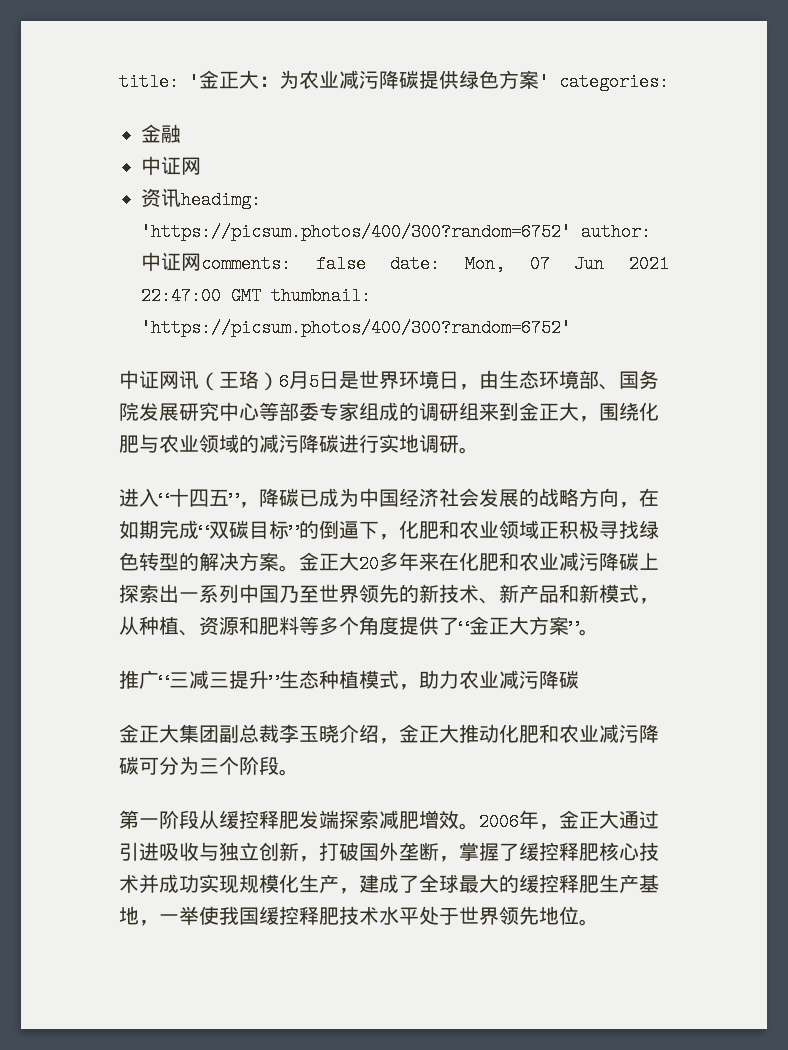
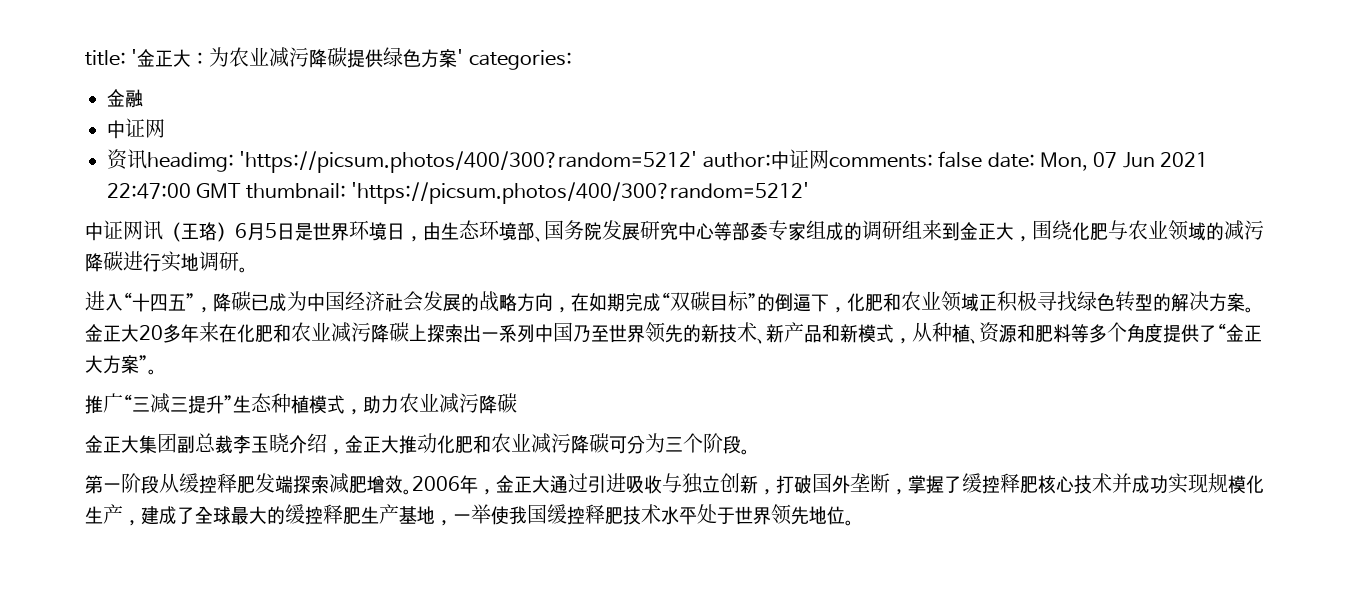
- 资讯headimg: 'https://picsum.photos/400/300?random=6752' author:中证网comments: false date: Mon, 07 Jun 2021 22:47:00 GMT thumbnail: 'https://picsum.photos/400/300?random=6752'
+ 资讯headimg: 'https://picsum.photos/400/300?random=5212' author:中证网comments: false date: Mon, 07 Jun 2021 22:47:00 GMT thumbnail: 'https://picsum.photos/400/300?random=5212'

